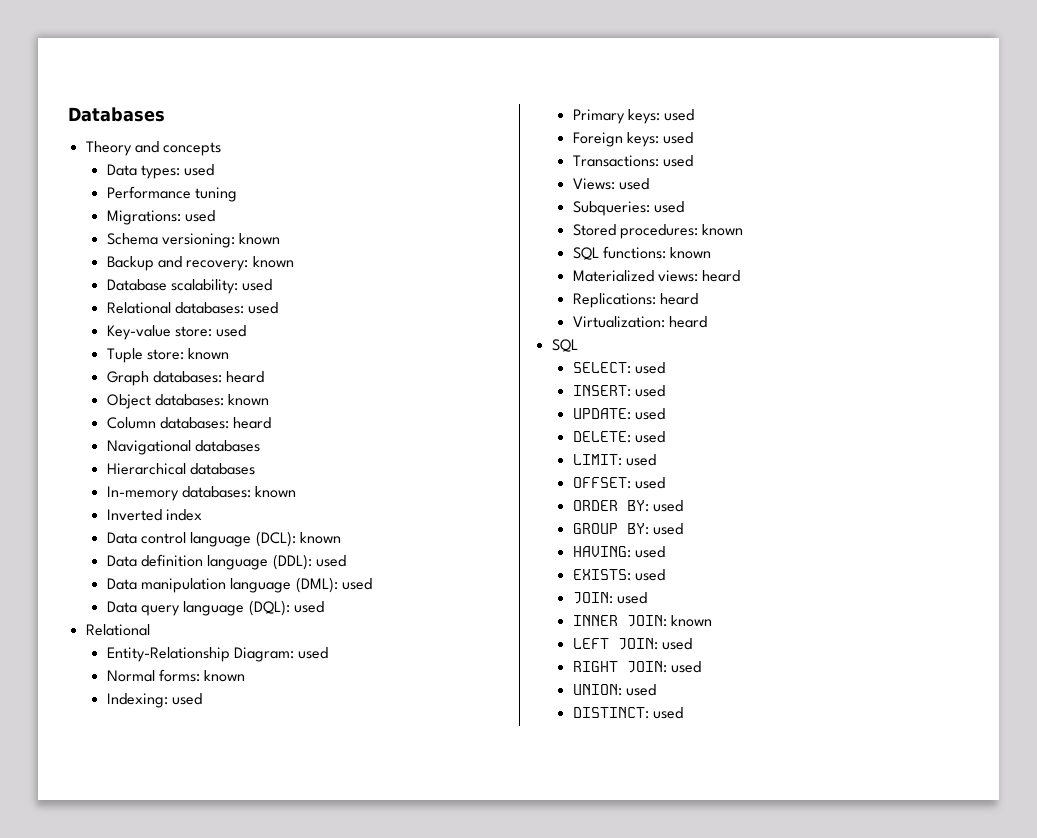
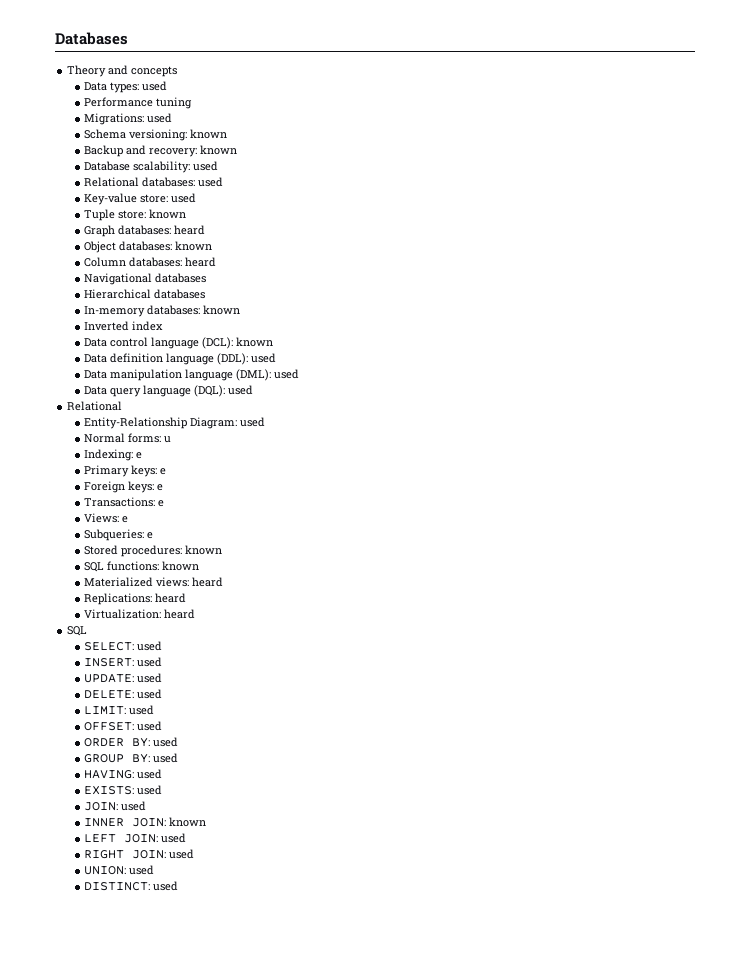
- Normal forms: known
+ Normal forms: u
- Indexing: used
+ Indexing: e
- Primary keys: used
+ Primary keys: e
- Foreign keys: used
+ Foreign keys: e
- Transactions: used
+ Transactions: e
- Views: used
+ Views: e
- Subqueries: used
+ Subqueries: e

